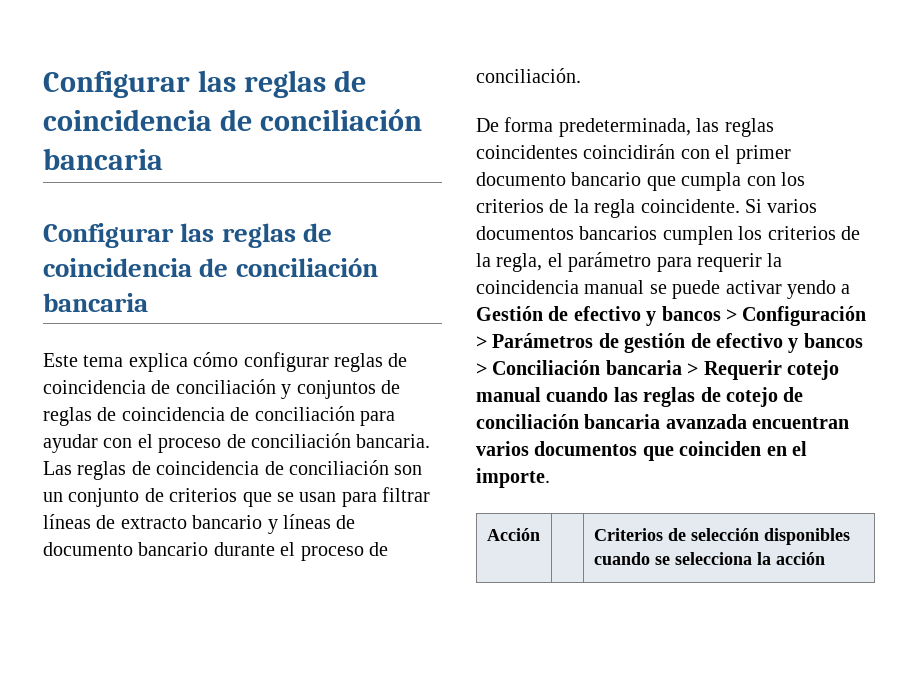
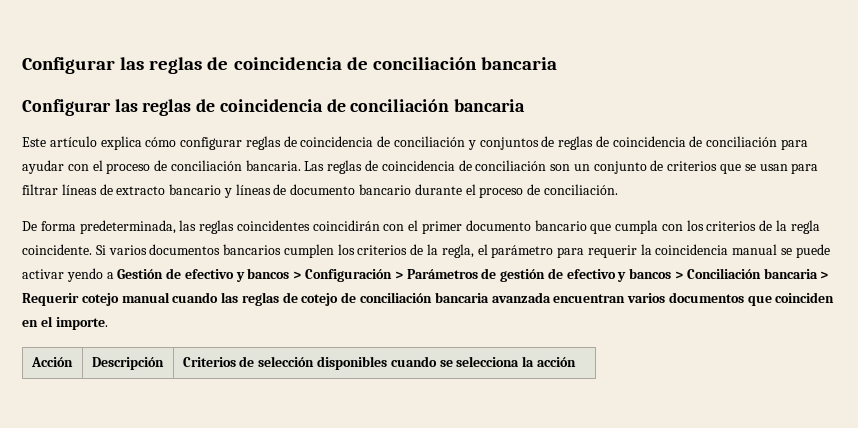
- Este tema explica cómo configurar reglas de coincidencia de conciliación y conjuntos de reglas de coincidencia de conciliación para ayudar con el proceso de conciliación bancaria.
+ Este artículo explica cómo configurar reglas de coincidencia de conciliación y conjuntos de reglas de coincidencia de conciliación para ayudar con el proceso de conciliación bancaria.
- Acción | | Criterios de selección disponibles cuando se selecciona la acción
+ Acción | Descripción | Criterios de selección disponibles cuando se selecciona la acción

